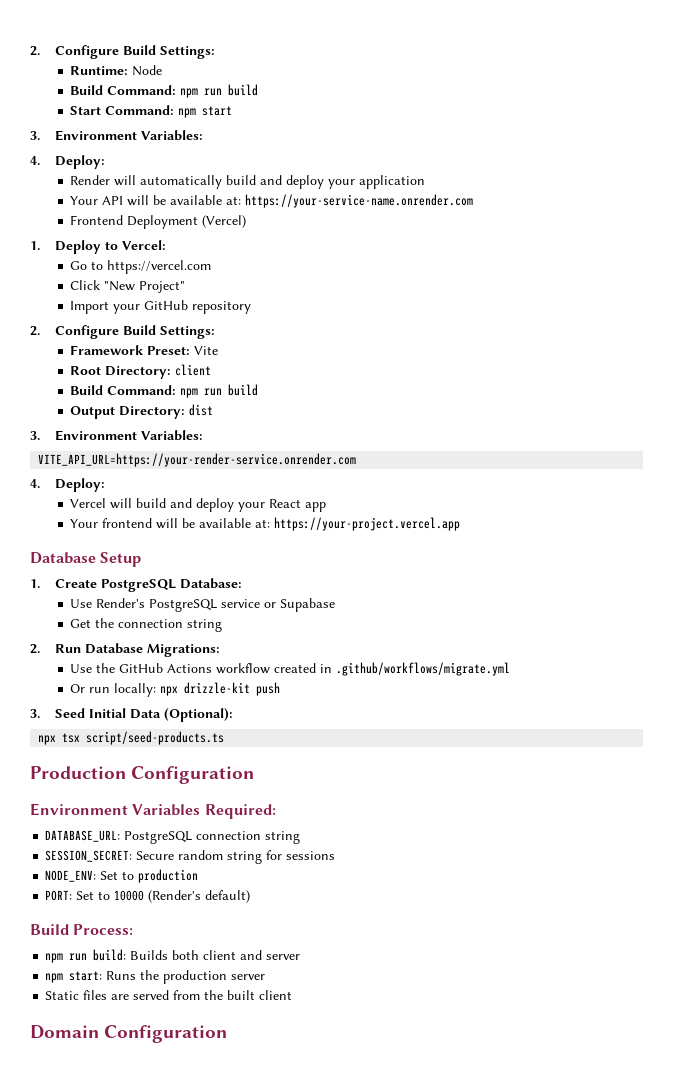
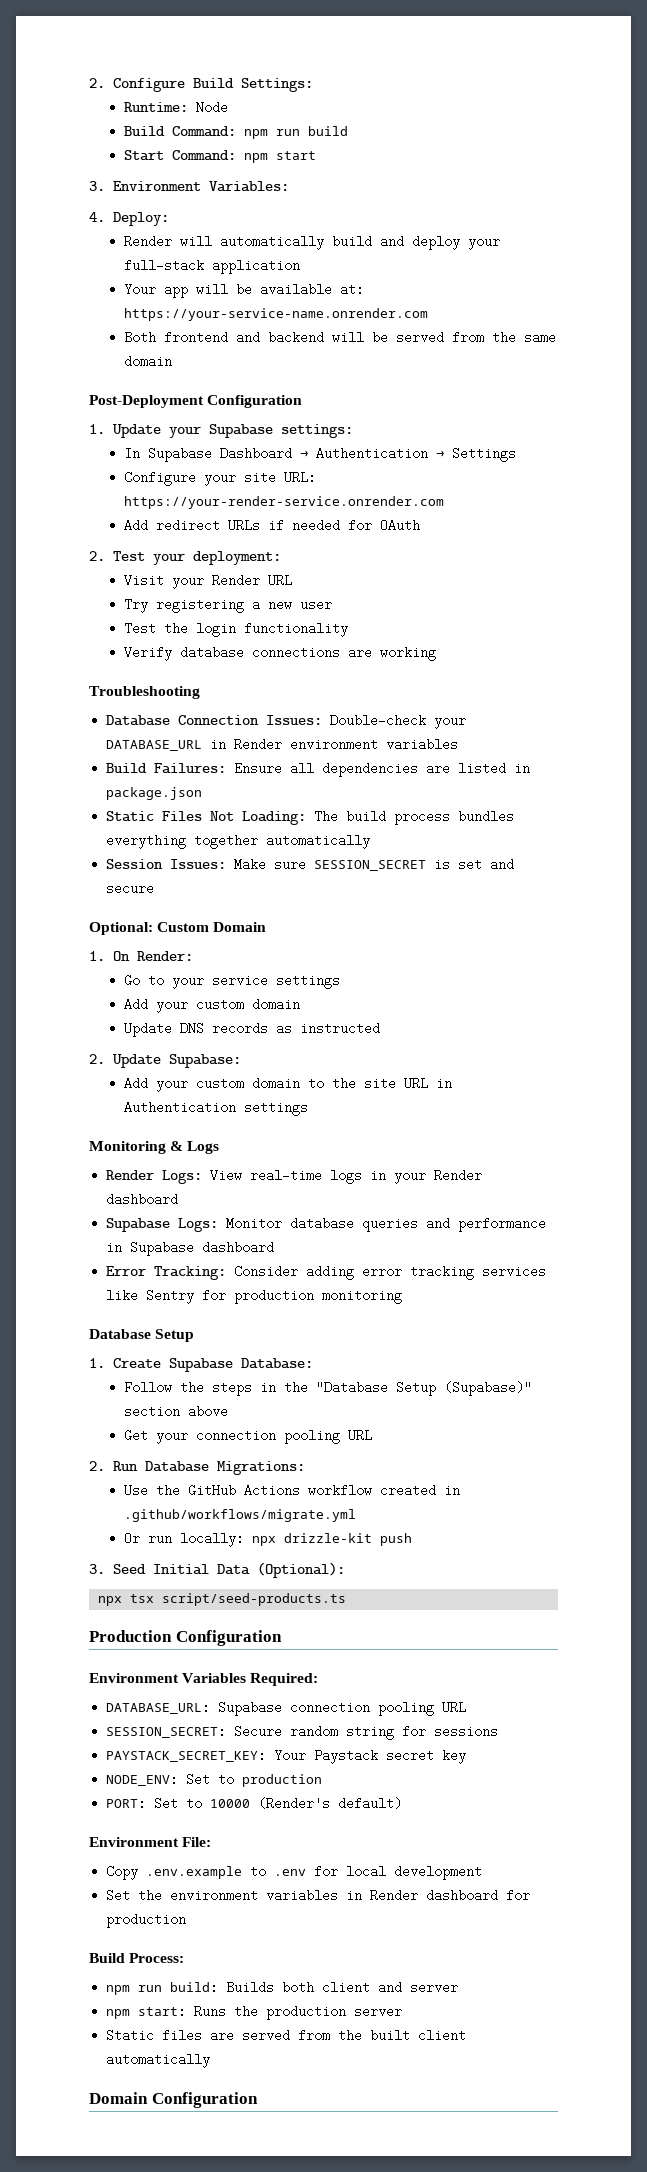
- Render will automatically build and deploy your application
+ Render will automatically build and deploy your full-stack application
- Your API will be available at: https://your-service-name.onrender.com
+ Your app will be available at: https://your-service-name.onrender.com
- Frontend Deployment (Vercel)
- 1. Deploy to Vercel:
- Go to https://vercel.com
- Click "New Project"
- Import your GitHub repository
- 2. Configure Build Settings:
- Framework Preset: Vite
- Root Directory: client
- Build Command: npm run build
- Output Directory: dist
- 3. Environment Variables:
- VITE_API_URL=https://your-render-service.onrender.com
- 4. Deploy:
- Vercel will build and deploy your React app
- Your frontend will be available at: https://your-project.vercel.app
+ Both frontend and backend will be served from the same domain
+ Post-Deployment Configuration
+ 1. Update your Supabase settings:
+ In Supabase Dashboard → Authentication → Settings
+ Configure your site URL: https://your-render-service.onrender.com
+ Add redirect URLs if needed for OAuth
+ 2. Test your deployment:
+ Visit your Render URL
+ Try registering a new user
+ Test the login functionality
+ Verify database connections are working
+ Troubleshooting
+ Database Connection Issues: Double-check your DATABASE_URL in Render environment variables
+ Build Failures: Ensure all dependencies are listed in package.json
+ Static Files Not Loading: The build process bundles everything together automatically
+ Session Issues: Make sure SESSION_SECRET is set and secure
+ Optional: Custom Domain
+ 1. On Render:
+ Go to your service settings
+ Add your custom domain
+ Update DNS records as instructed
+ 2. Update Supabase:
+ Add your custom domain to the site URL in Authentication settings
+ Monitoring & Logs
+ Render Logs: View real-time logs in your Render dashboard
+ Supabase Logs: Monitor database queries and performance in Supabase dashboard
+ Error Tracking: Consider adding error tracking services like Sentry for production monitoring
- 1. Create PostgreSQL Database:
+ 1. Create Supabase Database:
- Use Render's PostgreSQL service or Supabase
- Get the connection string
+ Follow the steps in the "Database Setup (Supabase)" section above
+ Get your connection pooling URL
- DATABASE_URL: PostgreSQL connection string
+ DATABASE_URL: Supabase connection pooling URL
+ PAYSTACK_SECRET_KEY: Your Paystack secret key
+ Environment File:
+ Copy .env.example to .env for local development
+ Set the environment variables in Render dashboard for production
- Static files are served from the built client
+ Static files are served from the built client automatically

